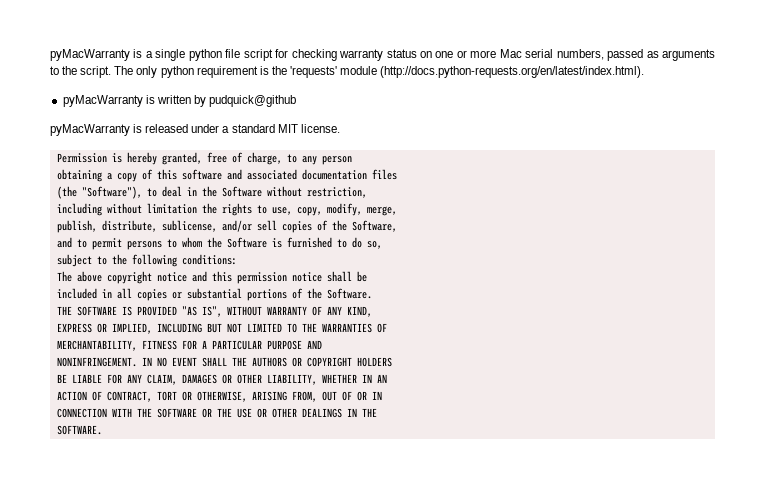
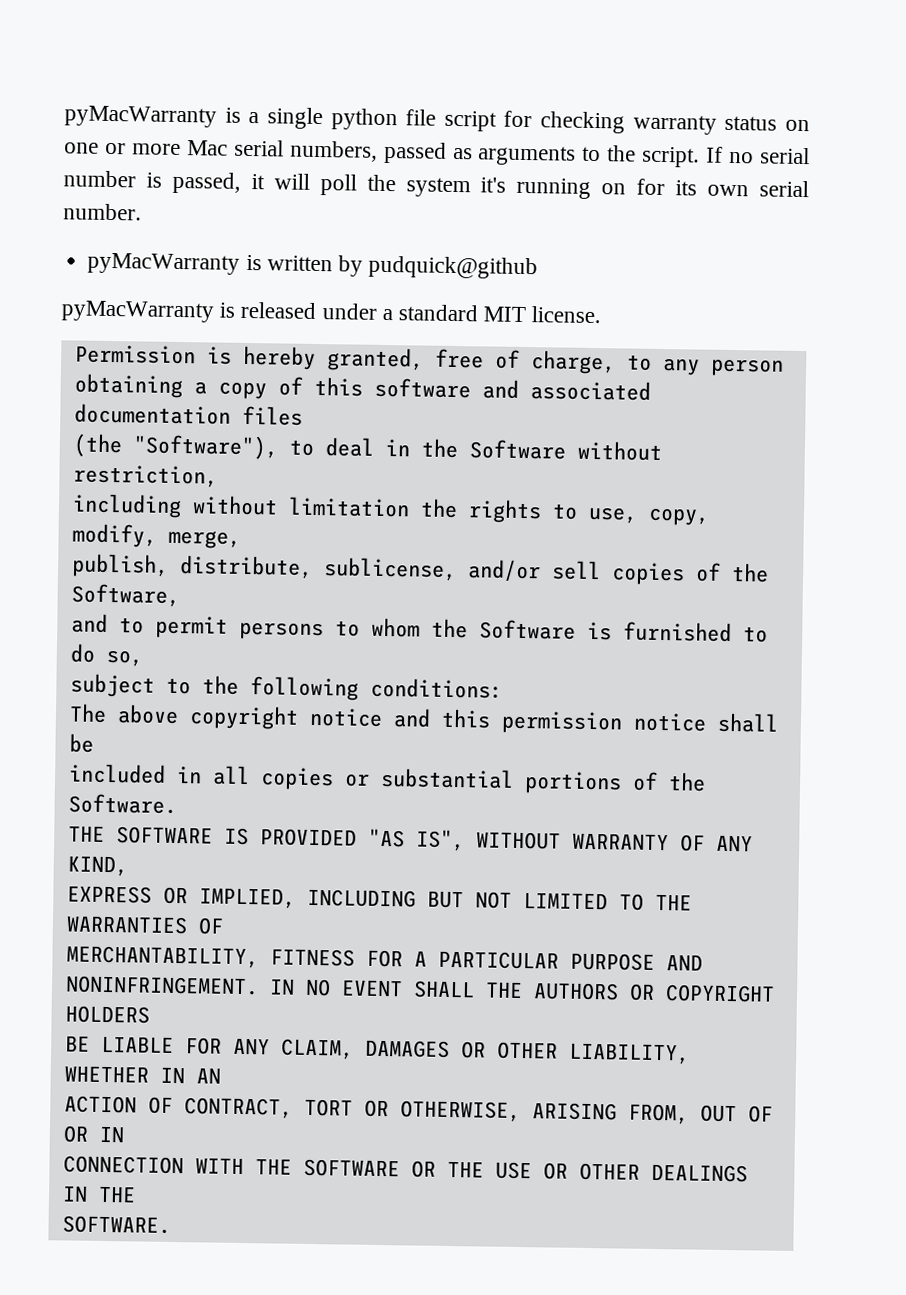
- The only python requirement is the 'requests' module (http://docs.python-requests.org/en/latest/index.html).
+ If no serial number is passed, it will poll the system it's running on for its own serial number.

